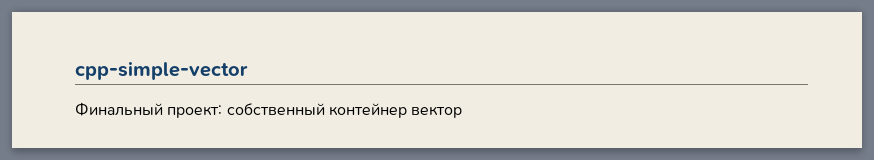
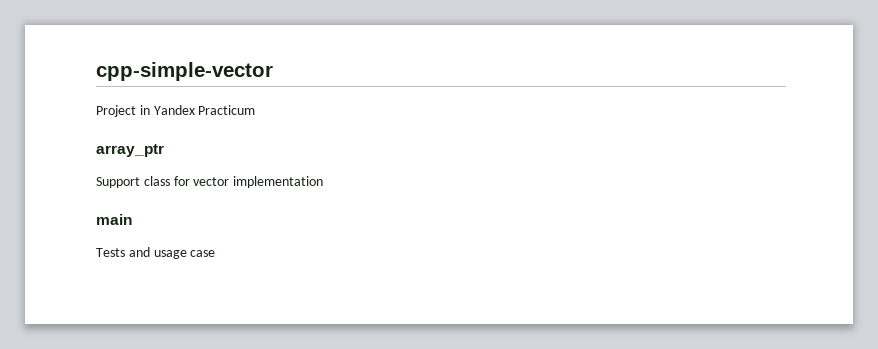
- Финальный проект: собственный контейнер вектор
+ Project in Yandex Practicum
+ array_ptr
+ Support class for vector implementation
+ main
+ Tests and usage case

